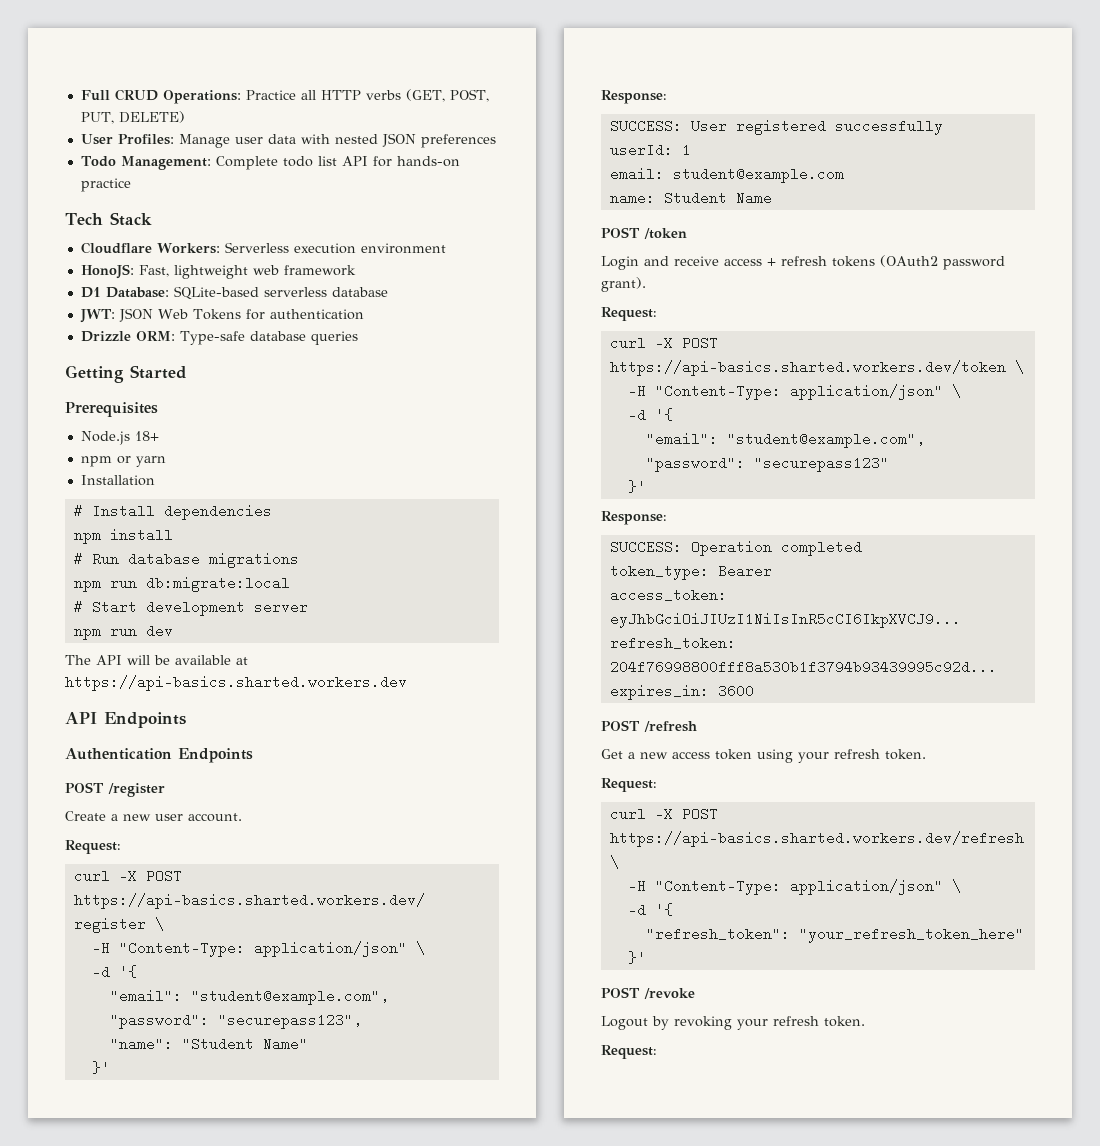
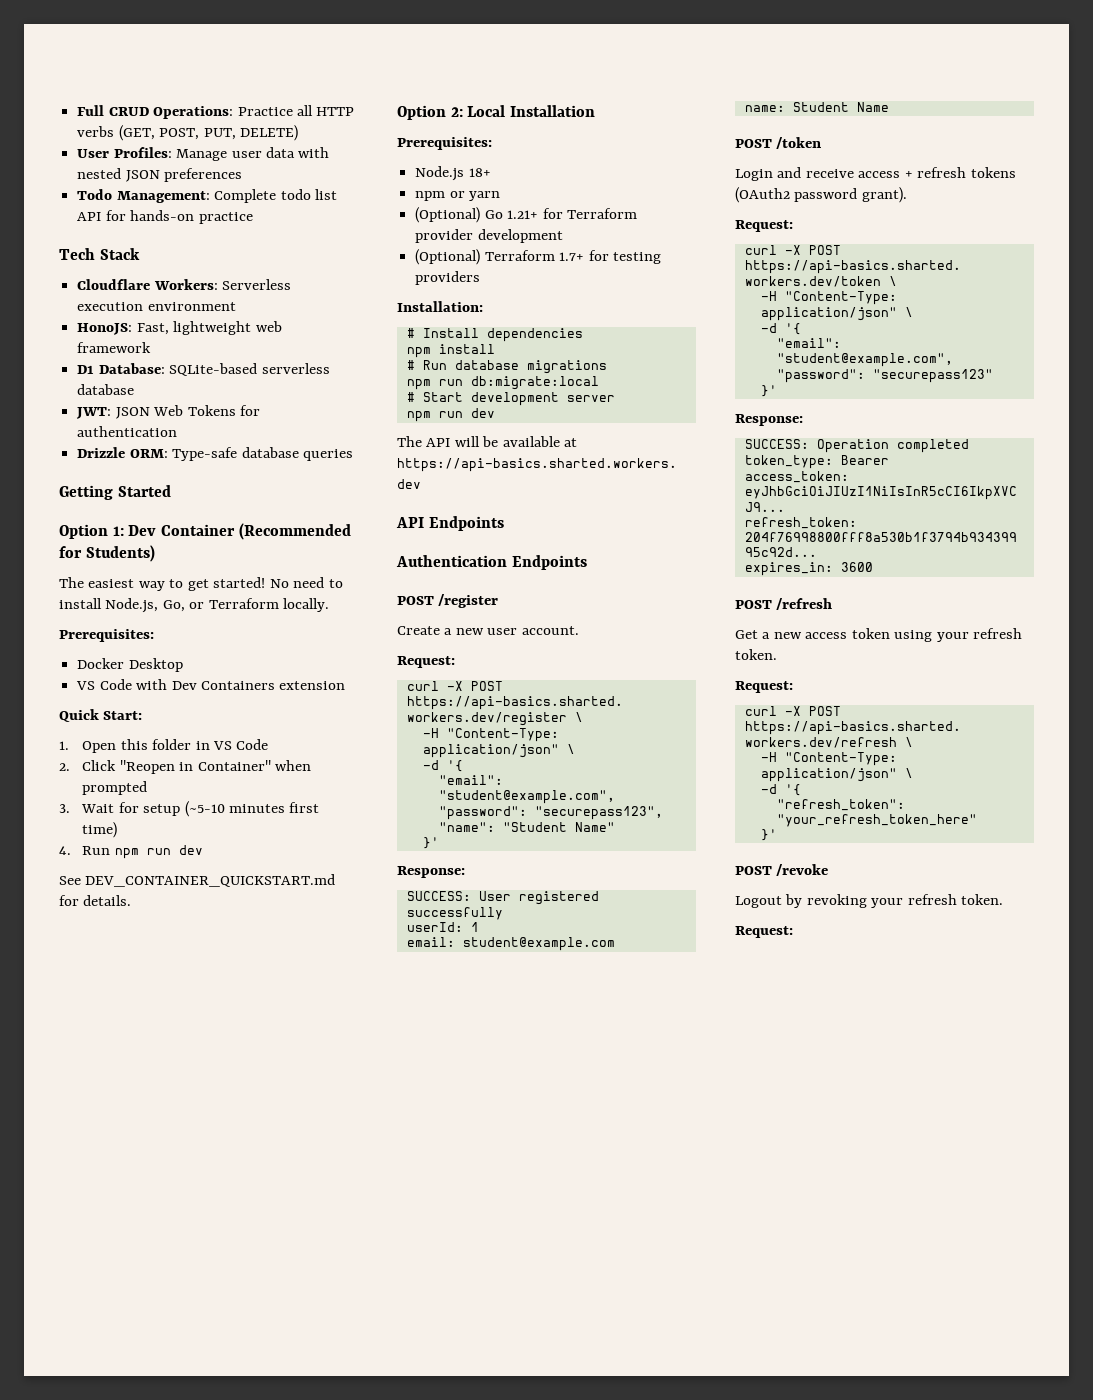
- Prerequisites
+ Option 1: Dev Container (Recommended for Students)
+ The easiest way to get started! No need to install Node.js, Go, or Terraform locally.
+ Prerequisites:
+ Docker Desktop
+ VS Code with Dev Containers extension
+ Quick Start:
+ 1. Open this folder in VS Code
+ 2. Click "Reopen in Container" when prompted
+ 3. Wait for setup (~5-10 minutes first time)
+ 4. Run npm run dev
+ See DEV_CONTAINER_QUICKSTART.md for details.
+ Option 2: Local Installation
+ Prerequisites:
- Installation
+ (Optional) Go 1.21+ for Terraform provider development
+ (Optional) Terraform 1.7+ for testing providers
+ Installation:

